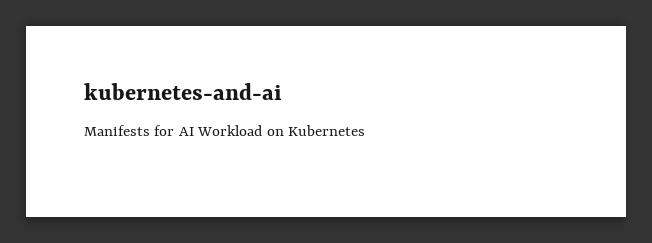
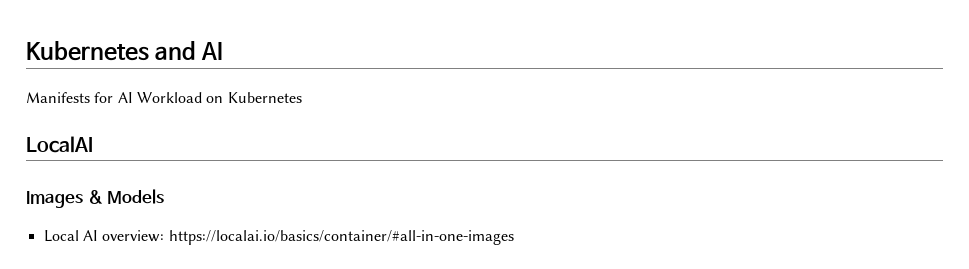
- kubernetes-and-ai
+ Kubernetes and AI
+ LocalAI
+ Images & Models
+ Local AI overview: https://localai.io/basics/container/#all-in-one-images

